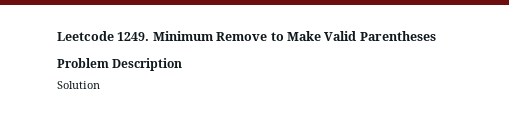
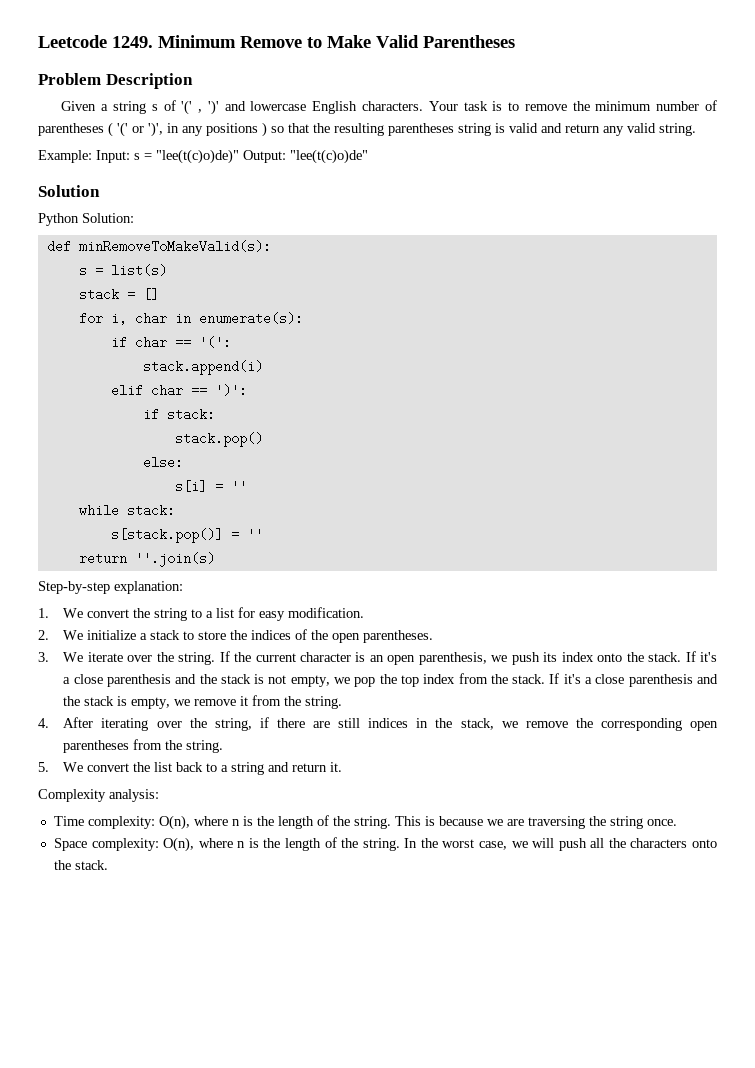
+ Given a string s of '(' , ')' and lowercase English characters. Your task is to remove the minimum number of parentheses ( '(' or ')', in any positions ) so that the resulting parentheses string is valid and return any valid string.
+ Example: Input: s = "lee(t(c)o)de)" Output: "lee(t(c)o)de"
  Solution
+ Python Solution:
+ def minRemoveToMakeValid(s):
+ s = list(s)
+ stack = []
+ for i, char in enumerate(s):
+ if char == '(':
+ stack.append(i)
+ elif char == ')':
+ if stack:
+ stack.pop()
+ else:
+ s[i] = ''
+ while stack:
+ s[stack.pop()] = ''
+ return ''.join(s)
+ Step-by-step explanation:
+ 1. We convert the string to a list for easy modification.
+ 2. We initialize a stack to store the indices of the open parentheses.
+ 3. We iterate over the string. If the current character is an open parenthesis, we push its index onto the stack. If it's a close parenthesis and the stack is not empty, we pop the top index from the stack. If it's a close parenthesis and the stack is empty, we remove it from the string.
+ 4. After iterating over the string, if there are still indices in the stack, we remove the corresponding open parentheses from the string.
+ 5. We convert the list back to a string and return it.
+ Complexity analysis:
+ Time complexity: O(n), where n is the length of the string. This is because we are traversing the string once.
+ Space complexity: O(n), where n is the length of the string. In the worst case, we will push all the characters onto the stack.

